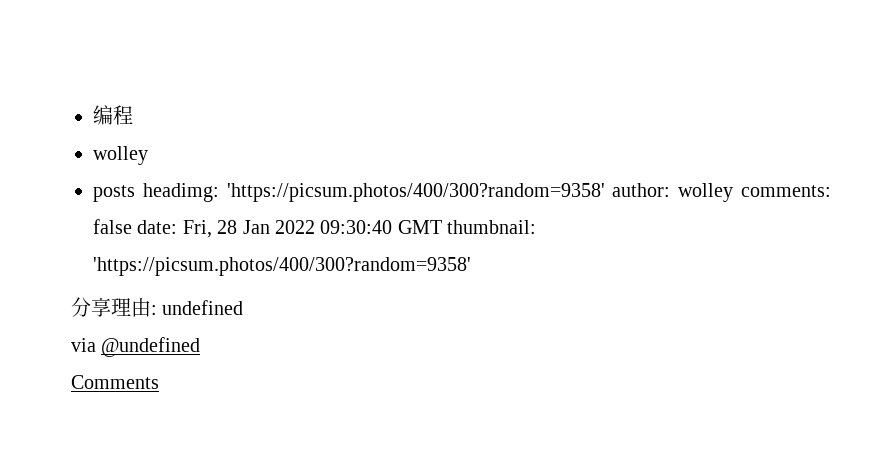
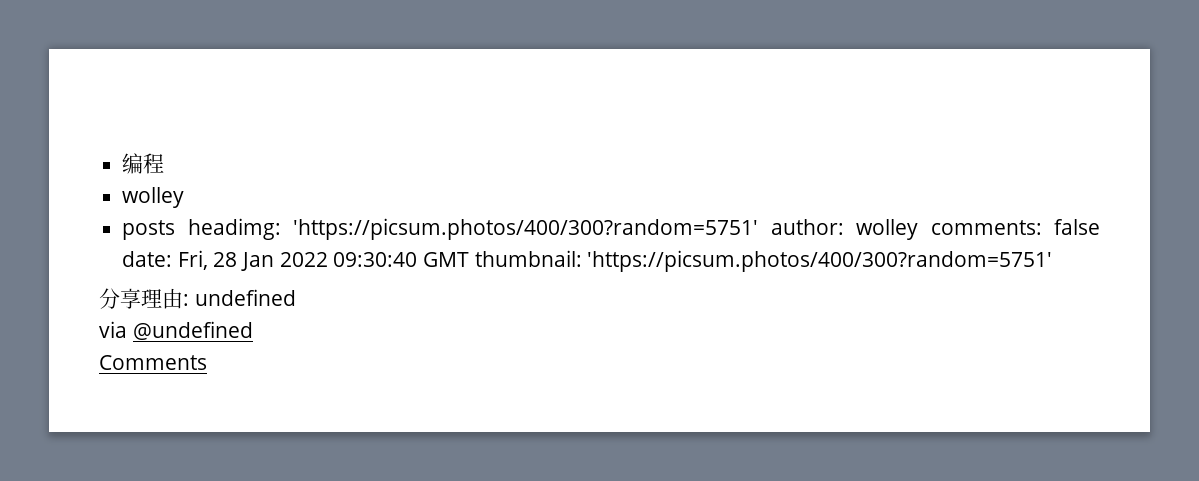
- posts headimg: 'https://picsum.photos/400/300?random=9358' author: wolley comments: false date: Fri, 28 Jan 2022 09:30:40 GMT thumbnail: 'https://picsum.photos/400/300?random=9358'
+ posts headimg: 'https://picsum.photos/400/300?random=5751' author: wolley comments: false date: Fri, 28 Jan 2022 09:30:40 GMT thumbnail: 'https://picsum.photos/400/300?random=5751'

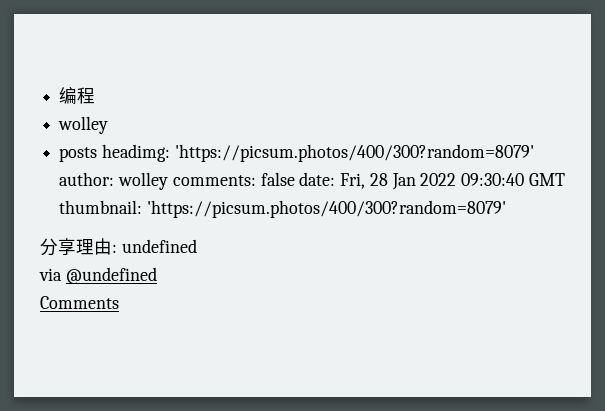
- posts headimg: 'https://picsum.photos/400/300?random=5751' author: wolley comments: false date: Fri, 28 Jan 2022 09:30:40 GMT thumbnail: 'https://picsum.photos/400/300?random=5751'
+ posts headimg: 'https://picsum.photos/400/300?random=8079' author: wolley comments: false date: Fri, 28 Jan 2022 09:30:40 GMT thumbnail: 'https://picsum.photos/400/300?random=8079'

